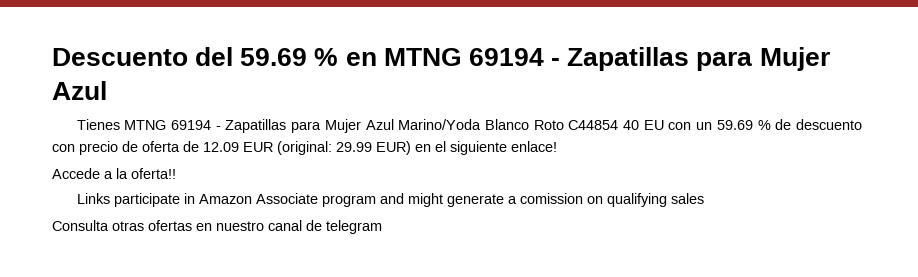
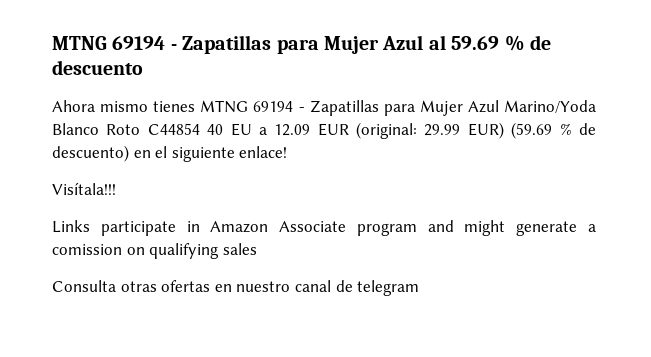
- Descuento del 59.69 % en MTNG 69194 - Zapatillas para Mujer Azul
- Tienes MTNG 69194 - Zapatillas para Mujer Azul Marino/Yoda Blanco Roto C44854 40 EU con un 59.69 % de descuento con precio de oferta de 12.09 EUR (original: 29.99 EUR) en el siguiente enlace!
+ MTNG 69194 - Zapatillas para Mujer Azul al 59.69 % de descuento
+ Ahora mismo tienes MTNG 69194 - Zapatillas para Mujer Azul Marino/Yoda Blanco Roto C44854 40 EU a 12.09 EUR (original: 29.99 EUR) (59.69 % de descuento) en el siguiente enlace!
- Accede a la oferta!!
+ Visítala!!!

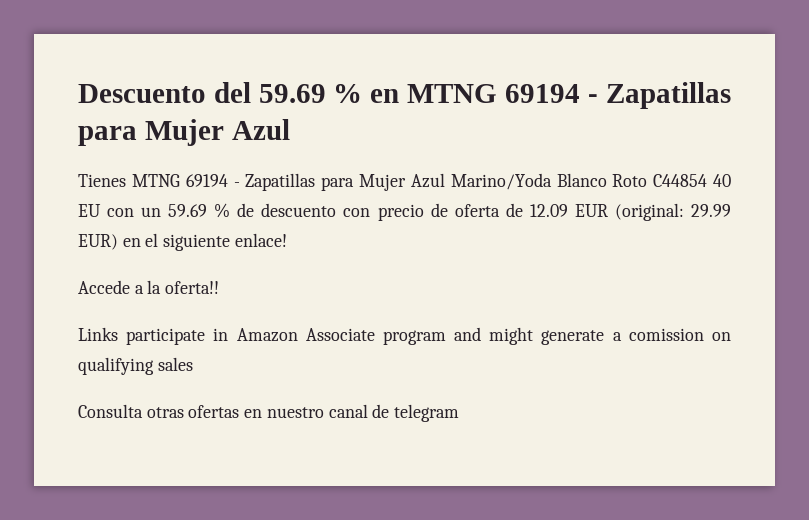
- MTNG 69194 - Zapatillas para Mujer Azul al 59.69 % de descuento
- Ahora mismo tienes MTNG 69194 - Zapatillas para Mujer Azul Marino/Yoda Blanco Roto C44854 40 EU a 12.09 EUR (original: 29.99 EUR) (59.69 % de descuento) en el siguiente enlace!
+ Descuento del 59.69 % en MTNG 69194 - Zapatillas para Mujer Azul
+ Tienes MTNG 69194 - Zapatillas para Mujer Azul Marino/Yoda Blanco Roto C44854 40 EU con un 59.69 % de descuento con precio de oferta de 12.09 EUR (original: 29.99 EUR) en el siguiente enlace!
- Visítala!!!
+ Accede a la oferta!!

